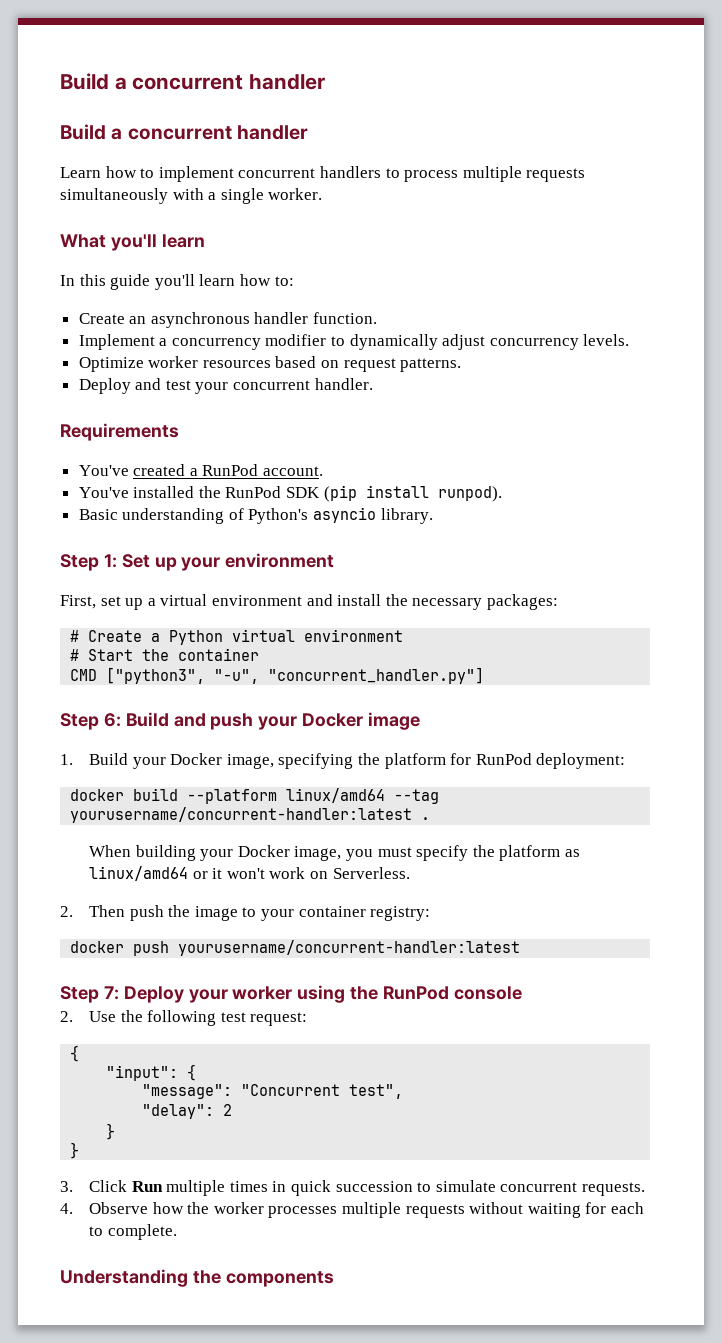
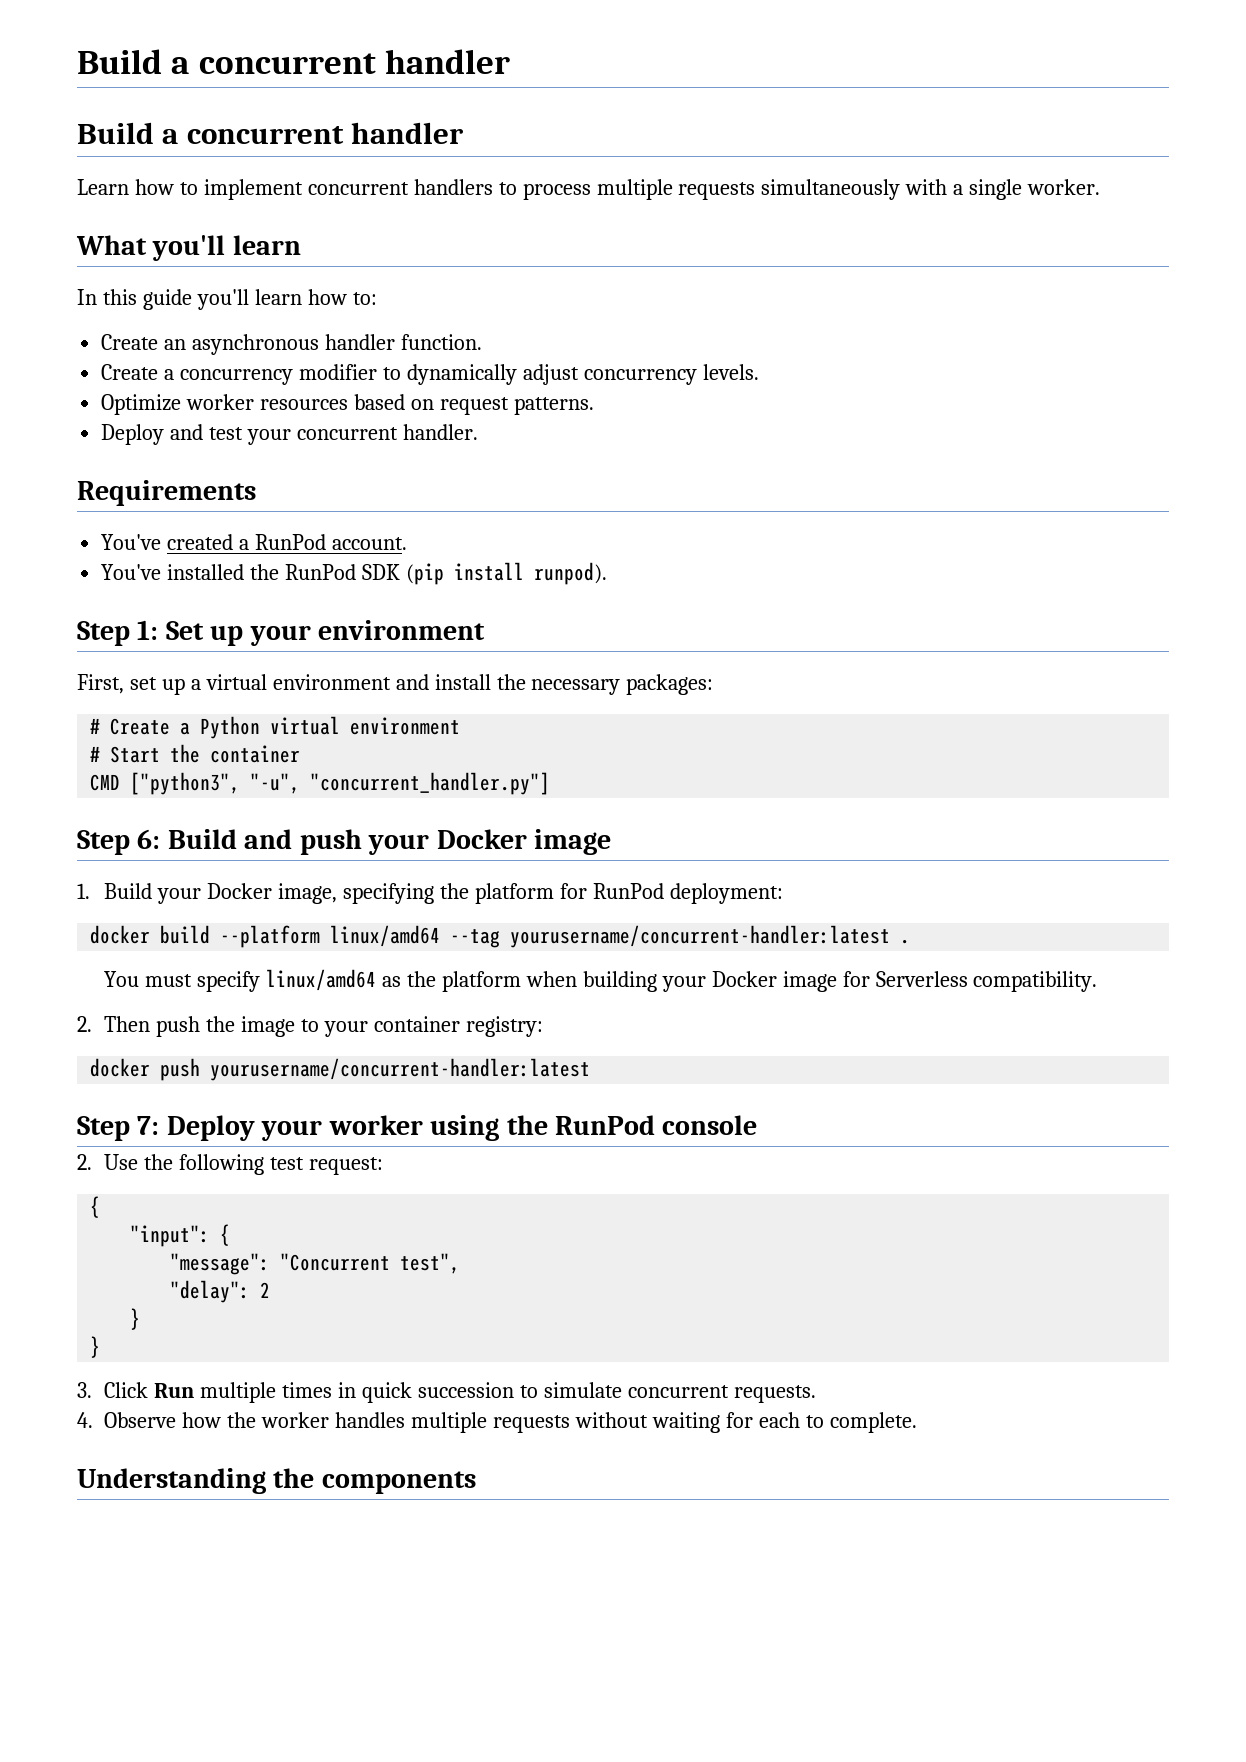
- Implement a concurrency modifier to dynamically adjust concurrency levels.
+ Create a concurrency modifier to dynamically adjust concurrency levels.
- Basic understanding of Python's asyncio library.
- When building your Docker image, you must specify the platform as linux/amd64 or it won't work on Serverless.
+ You must specify linux/amd64 as the platform when building your Docker image for Serverless compatibility.
- 4. Observe how the worker processes multiple requests without waiting for each to complete.
+ 4. Observe how the worker handles multiple requests without waiting for each to complete.

